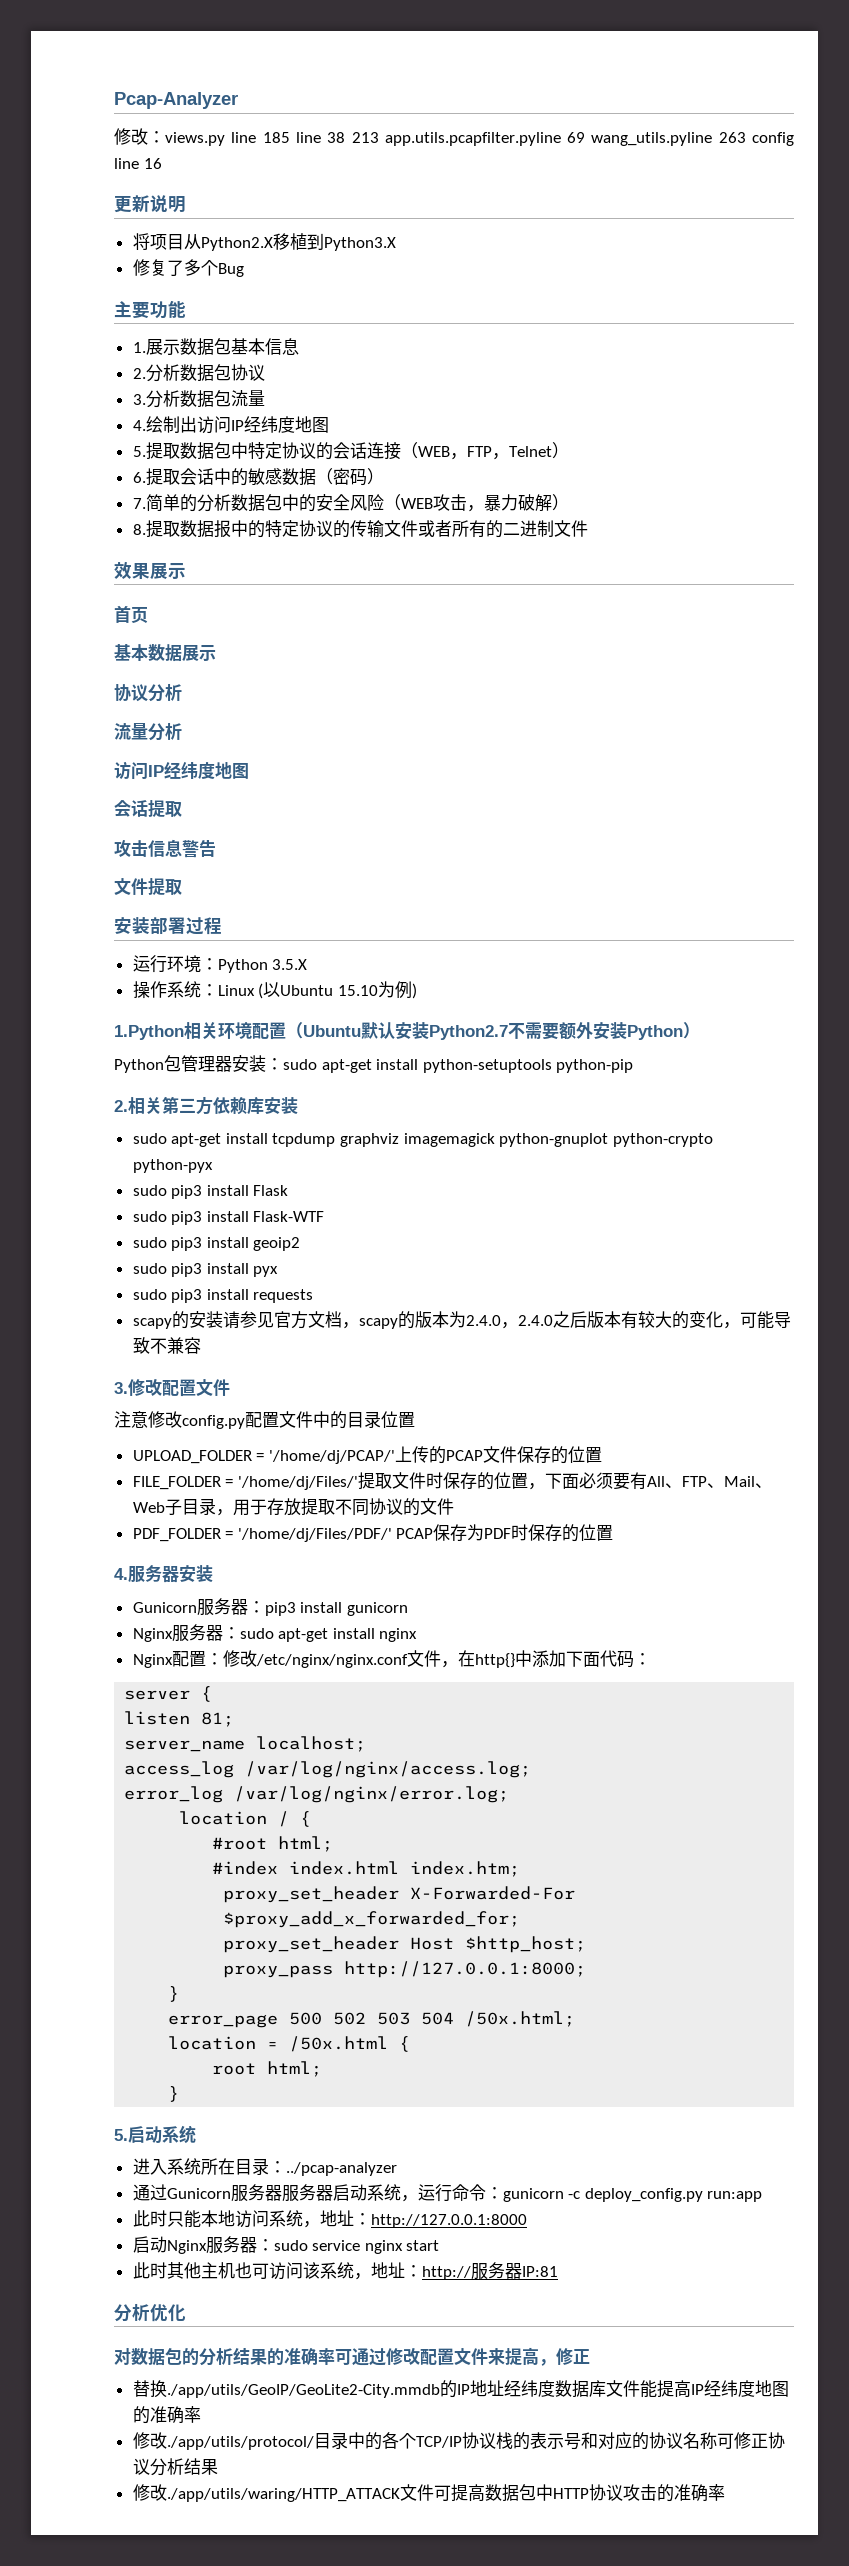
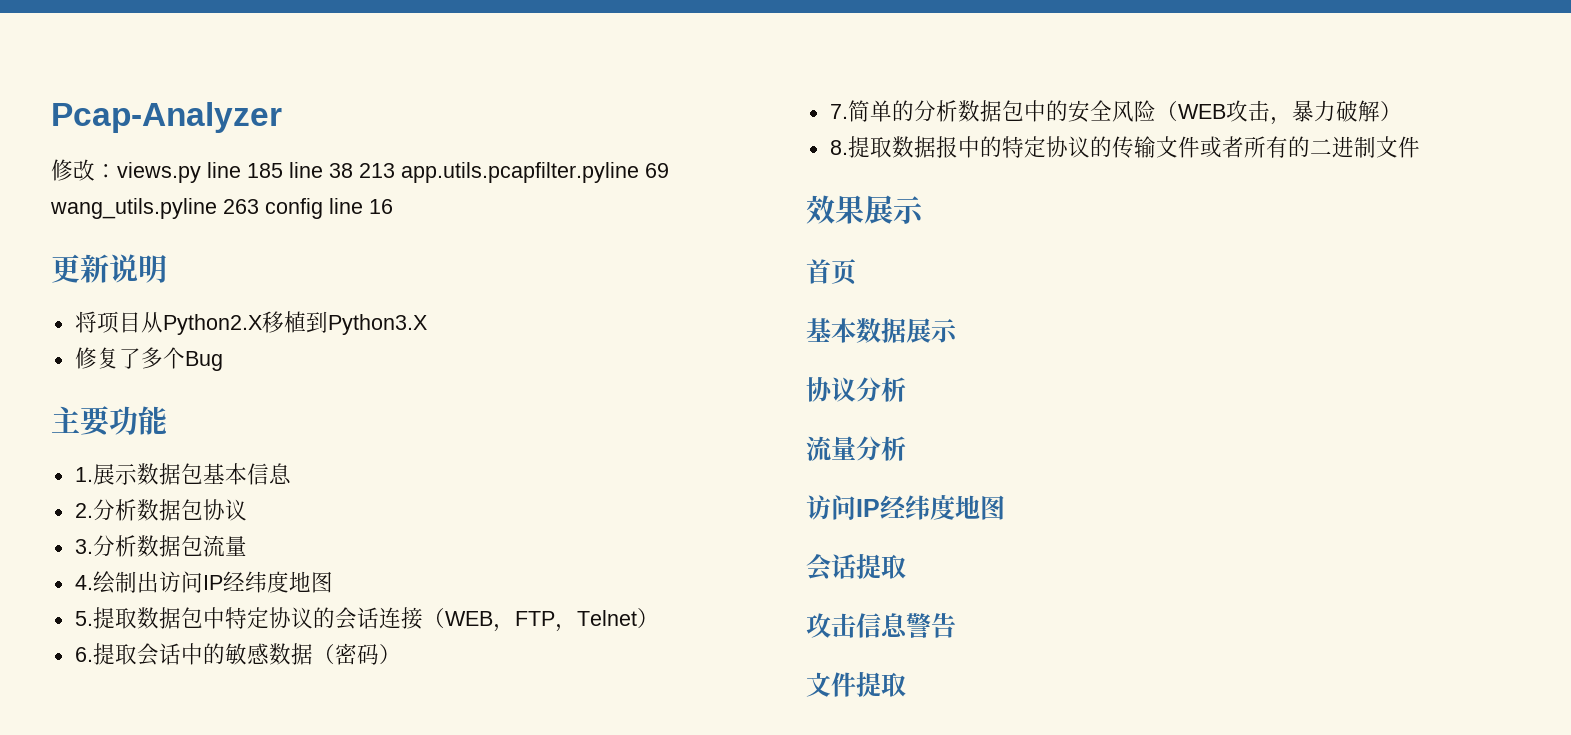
- 安装部署过程
- 运行环境：Python 3.5.X
- 操作系统：Linux (以Ubuntu 15.10为例)
- 1.Python相关环境配置（Ubuntu默认安装Python2.7不需要额外安装Python）
- Python包管理器安装：sudo apt-get install python-setuptools python-pip
- 2.相关第三方依赖库安装
- sudo apt-get install tcpdump graphviz imagemagick python-gnuplot python-crypto python-pyx
- sudo pip3 install Flask
- sudo pip3 install Flask-WTF
- sudo pip3 install geoip2
- sudo pip3 install pyx
- sudo pip3 install requests
- scapy的安装请参见官方文档，scapy的版本为2.4.0，2.4.0之后版本有较大的变化，可能导致不兼容
- 3.修改配置文件
- 注意修改config.py配置文件中的目录位置
- UPLOAD_FOLDER = '/home/dj/PCAP/'上传的PCAP文件保存的位置
- FILE_FOLDER = '/home/dj/Files/'提取文件时保存的位置，下面必须要有All、FTP、Mail、Web子目录，用于存放提取不同协议的文件
- PDF_FOLDER = '/home/dj/Files/PDF/' PCAP保存为PDF时保存的位置
- 4.服务器安装
- Gunicorn服务器：pip3 install gunicorn
- Nginx服务器：sudo apt-get install nginx
- Nginx配置：修改/etc/nginx/nginx.conf文件，在http{}中添加下面代码：
- server {
- listen 81;
- server_name localhost;
- access_log /var/log/nginx/access.log;
- error_log /var/log/nginx/error.log;
- location / {
- #root html;
- #index index.html index.htm;
- proxy_set_header X-Forwarded-For $proxy_add_x_forwarded_for;
- proxy_set_header Host $http_host;
- proxy_pass http://127.0.0.1:8000;
- }
- error_page 500 502 503 504 /50x.html;
- location = /50x.html {
- root html;
- }
- 5.启动系统
- 进入系统所在目录：../pcap-analyzer
- 通过Gunicorn服务器服务器启动系统，运行命令：gunicorn -c deploy_config.py run:app
- 此时只能本地访问系统，地址：http://127.0.0.1:8000
- 启动Nginx服务器：sudo service nginx start
- 此时其他主机也可访问该系统，地址：http://服务器IP:81
- 分析优化
- 对数据包的分析结果的准确率可通过修改配置文件来提高，修正
- 替换./app/utils/GeoIP/GeoLite2-City.mmdb的IP地址经纬度数据库文件能提高IP经纬度地图的准确率
- 修改./app/utils/protocol/目录中的各个TCP/IP协议栈的表示号和对应的协议名称可修正协议分析结果
- 修改./app/utils/waring/HTTP_ATTACK文件可提高数据包中HTTP协议攻击的准确率

